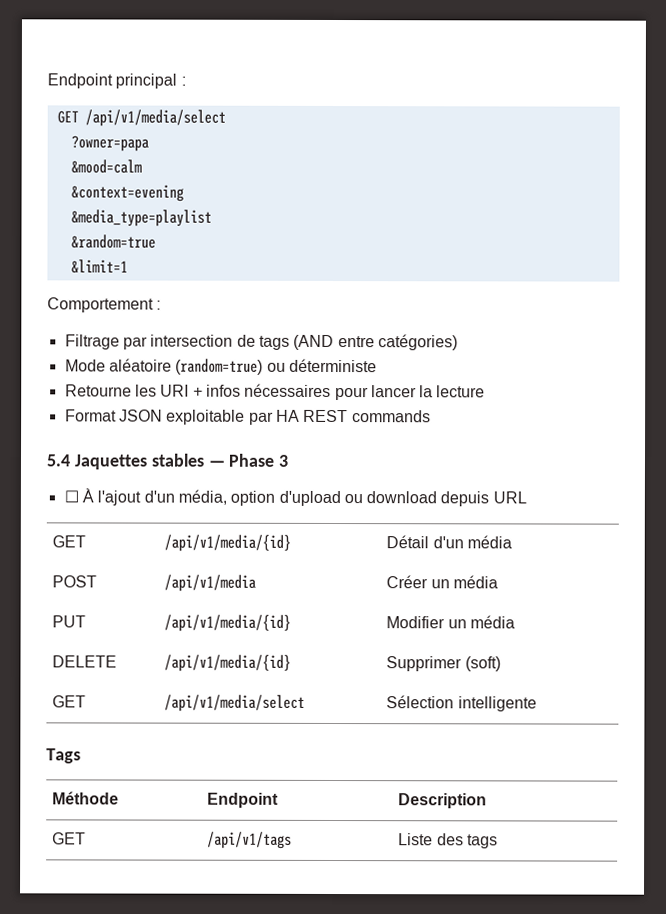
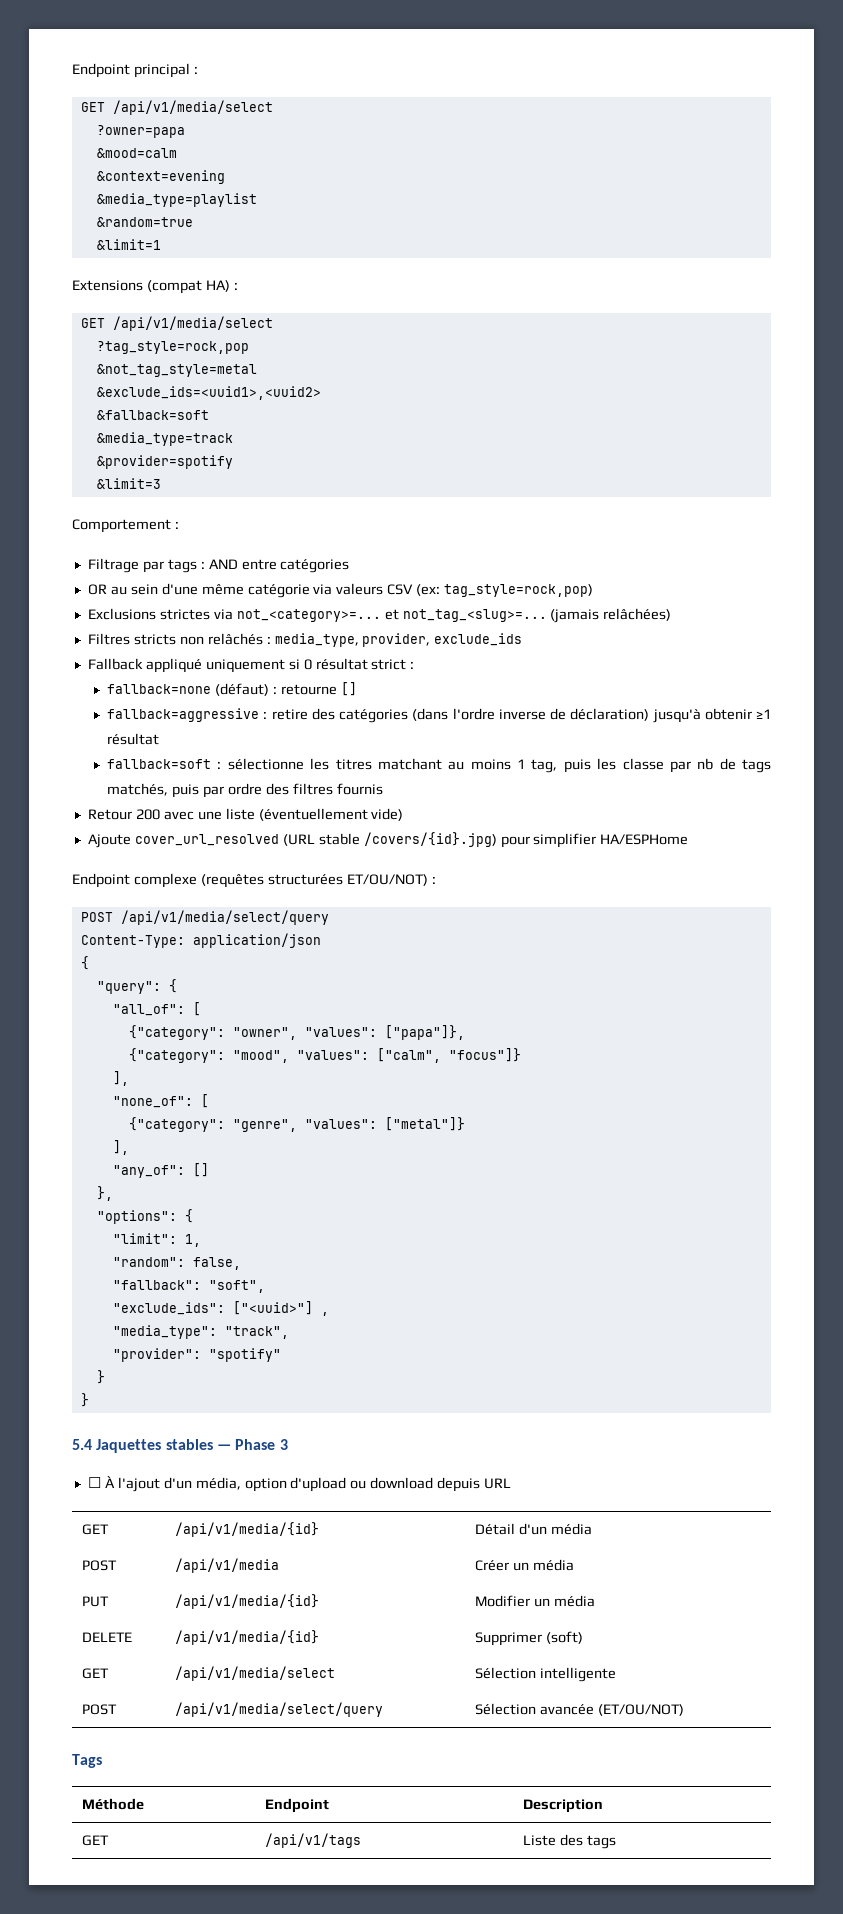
+ Extensions (compat HA) :
+ GET /api/v1/media/select
+ ?tag_style=rock,pop
+ &not_tag_style=metal
+ &exclude_ids=<uuid1>,<uuid2>
+ &fallback=soft
+ &media_type=track
+ &provider=spotify
+ &limit=3
  Comportement :
- Filtrage par intersection de tags (AND entre catégories)
- Mode aléatoire (random=true) ou déterministe
- Retourne les URI + infos nécessaires pour lancer la lecture
- Format JSON exploitable par HA REST commands
+ Filtrage par tags : AND entre catégories
+ OR au sein d'une même catégorie via valeurs CSV (ex: tag_style=rock,pop)
+ Exclusions strictes via not_<category>=... et not_tag_<slug>=... (jamais relâchées)
+ Filtres stricts non relâchés : media_type, provider, exclude_ids
+ Fallback appliqué uniquement si 0 résultat strict :
+ fallback=none (défaut) : retourne []
+ fallback=aggressive : retire des catégories (dans l'ordre inverse de déclaration) jusqu'à obtenir ≥1 résultat
+ fallback=soft : sélectionne les titres matchant au moins 1 tag, puis les classe par nb de tags matchés, puis par ordre des filtres fournis
+ Retour 200 avec une liste (éventuellement vide)
+ Ajoute cover_url_resolved (URL stable /covers/{id}.jpg) pour simplifier HA/ESPHome
+ Endpoint complexe (requêtes structurées ET/OU/NOT) :
+ POST /api/v1/media/select/query
+ Content-Type: application/json
+ {
+ "query": {
+ "all_of": [
+ {"category": "owner", "values": ["papa"]},
+ {"category": "mood", "values": ["calm", "focus"]}
+ ],
+ "none_of": [
+ {"category": "genre", "values": ["metal"]}
+ ],
+ "any_of": []
+ },
+ "options": {
+ "limit": 1,
+ "random": false,
+ "fallback": "soft",
+ "exclude_ids": ["<uuid>"] ,
+ "media_type": "track",
+ "provider": "spotify"
+ }
+ }
+ POST | /api/v1/media/select/query | Sélection avancée (ET/OU/NOT)

